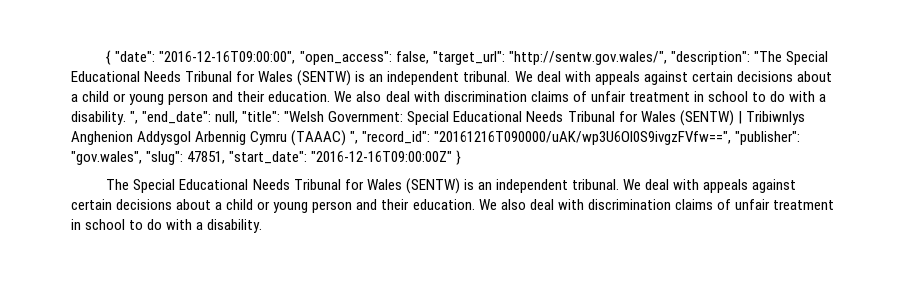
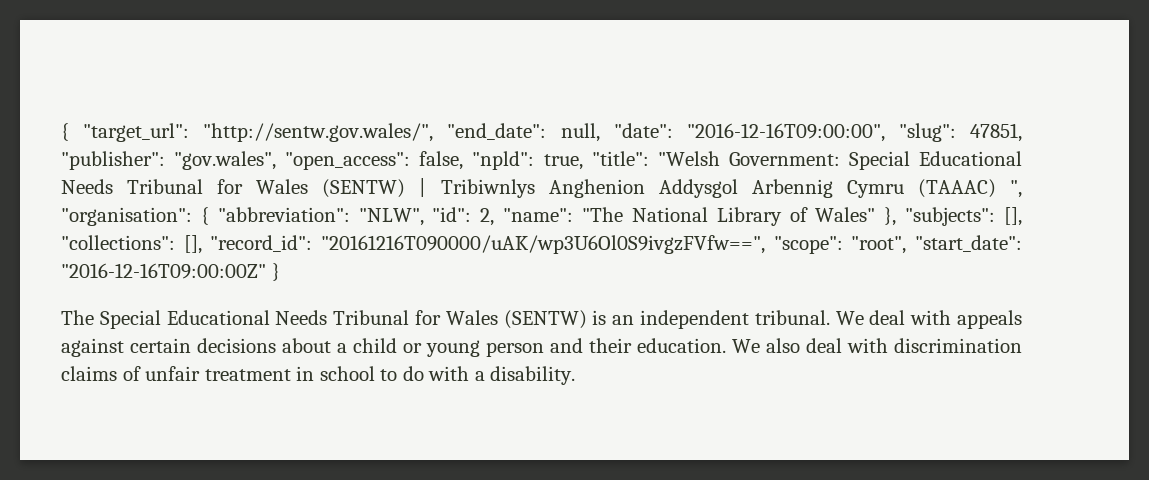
- { "date": "2016-12-16T09:00:00", "open_access": false, "target_url": "http://sentw.gov.wales/", "description": "The Special Educational Needs Tribunal for Wales (SENTW) is an independent tribunal. We deal with appeals against certain decisions about a child or young person and their education. We also deal with discrimination claims of unfair treatment in school to do with a disability. ", "end_date": null, "title": "Welsh Government: Special Educational Needs Tribunal for Wales (SENTW) | Tribiwnlys Anghenion Addysgol Arbennig Cymru (TAAAC) ", "record_id": "20161216T090000/uAK/wp3U6Ol0S9ivgzFVfw==", "publisher": "gov.wales", "slug": 47851, "start_date": "2016-12-16T09:00:00Z" }
+ { "target_url": "http://sentw.gov.wales/", "end_date": null, "date": "2016-12-16T09:00:00", "slug": 47851, "publisher": "gov.wales", "open_access": false, "npld": true, "title": "Welsh Government: Special Educational Needs Tribunal for Wales (SENTW) | Tribiwnlys Anghenion Addysgol Arbennig Cymru (TAAAC) ", "organisation": { "abbreviation": "NLW", "id": 2, "name": "The National Library of Wales" }, "subjects": [], "collections": [], "record_id": "20161216T090000/uAK/wp3U6Ol0S9ivgzFVfw==", "scope": "root", "start_date": "2016-12-16T09:00:00Z" }

